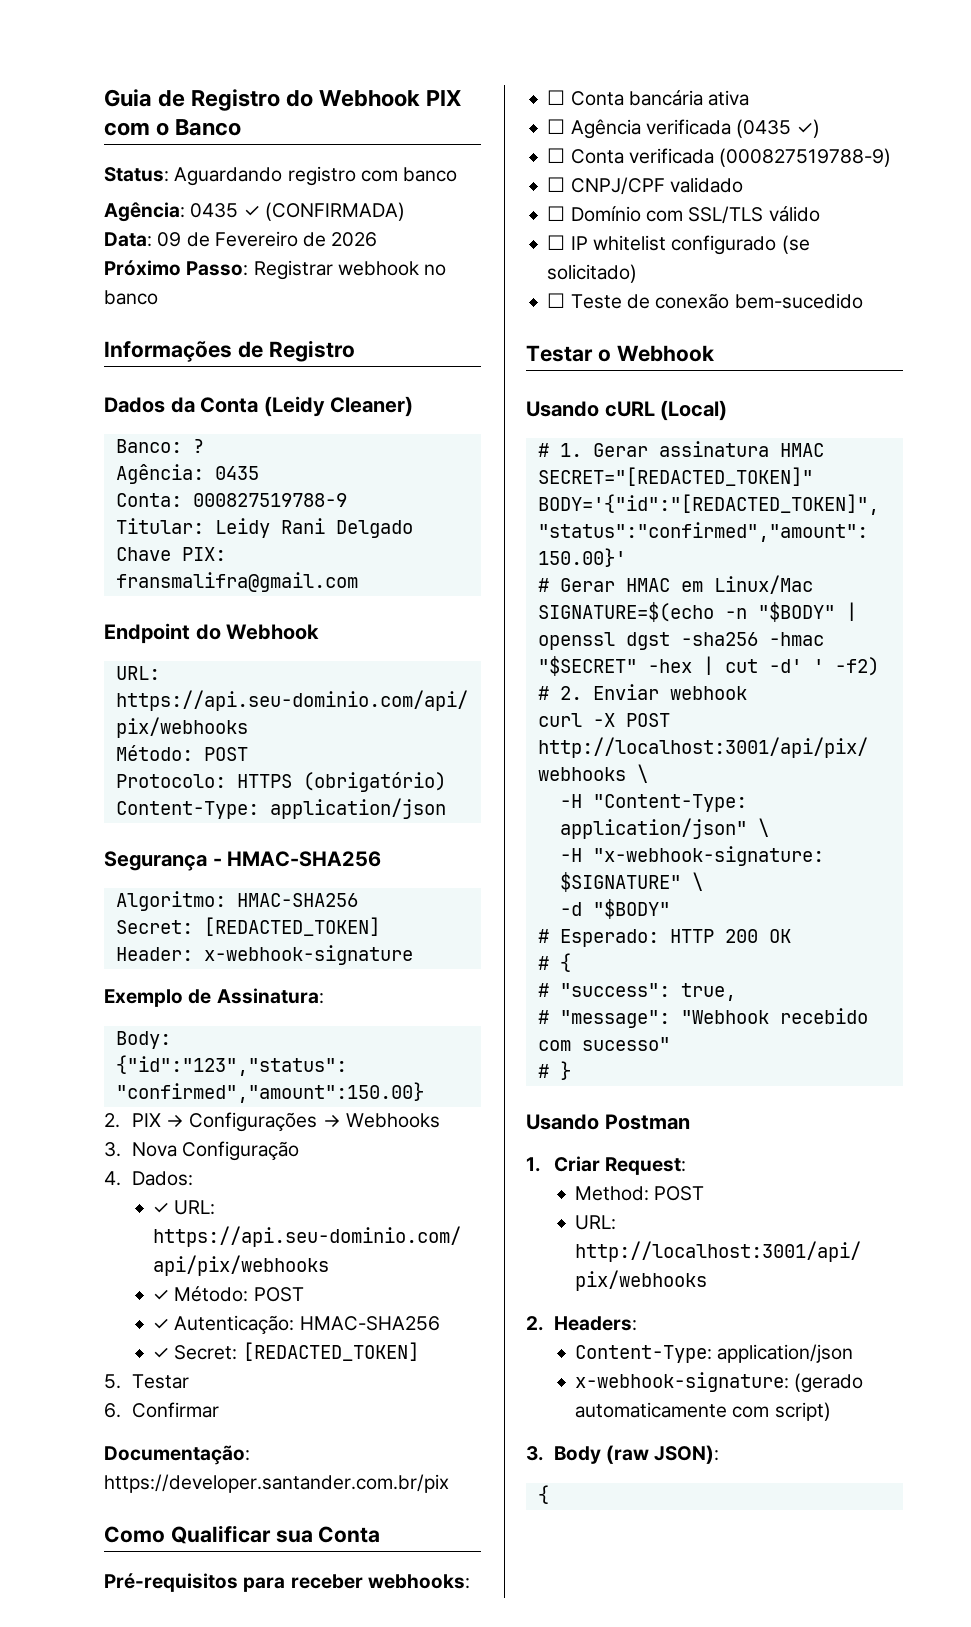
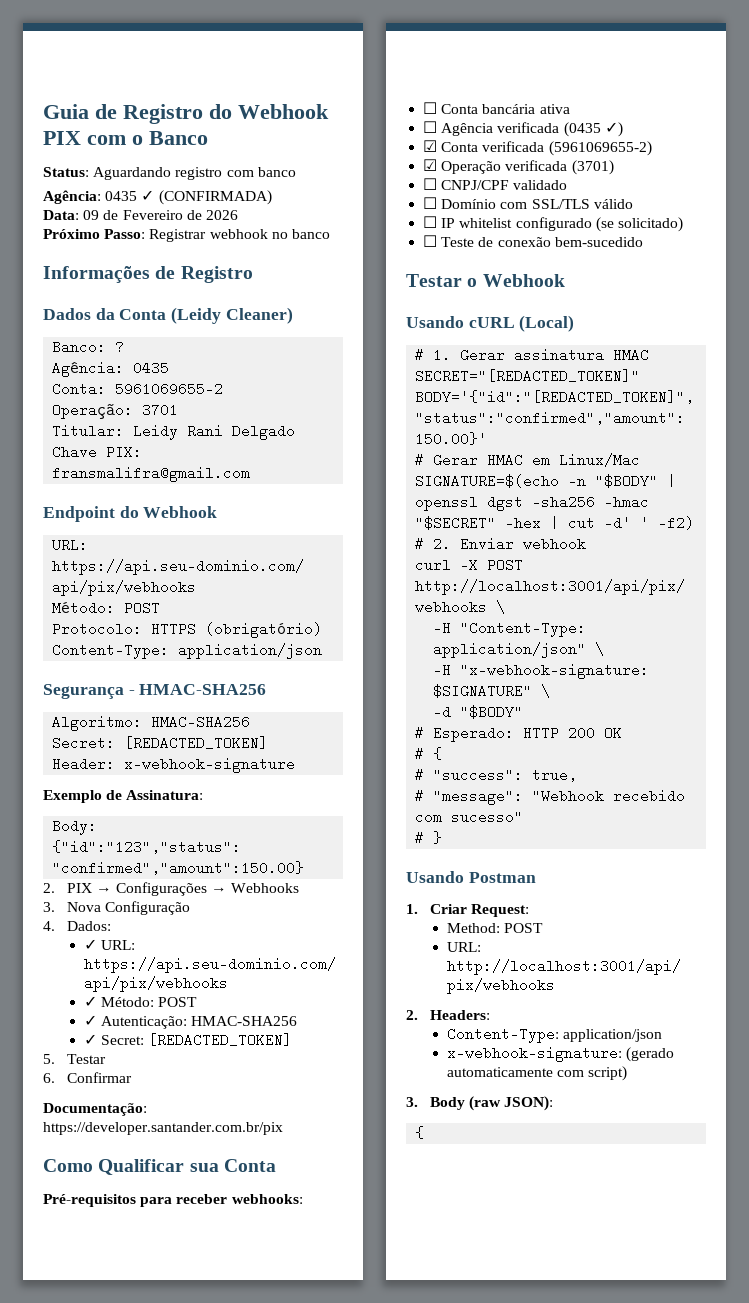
- Conta: 000827519788-9
+ Conta: 5961069655-2
+ Operação: 3701
- ☐ Conta verificada (000827519788-9)
+ ☑ Conta verificada (5961069655-2)
+ ☑ Operação verificada (3701)

